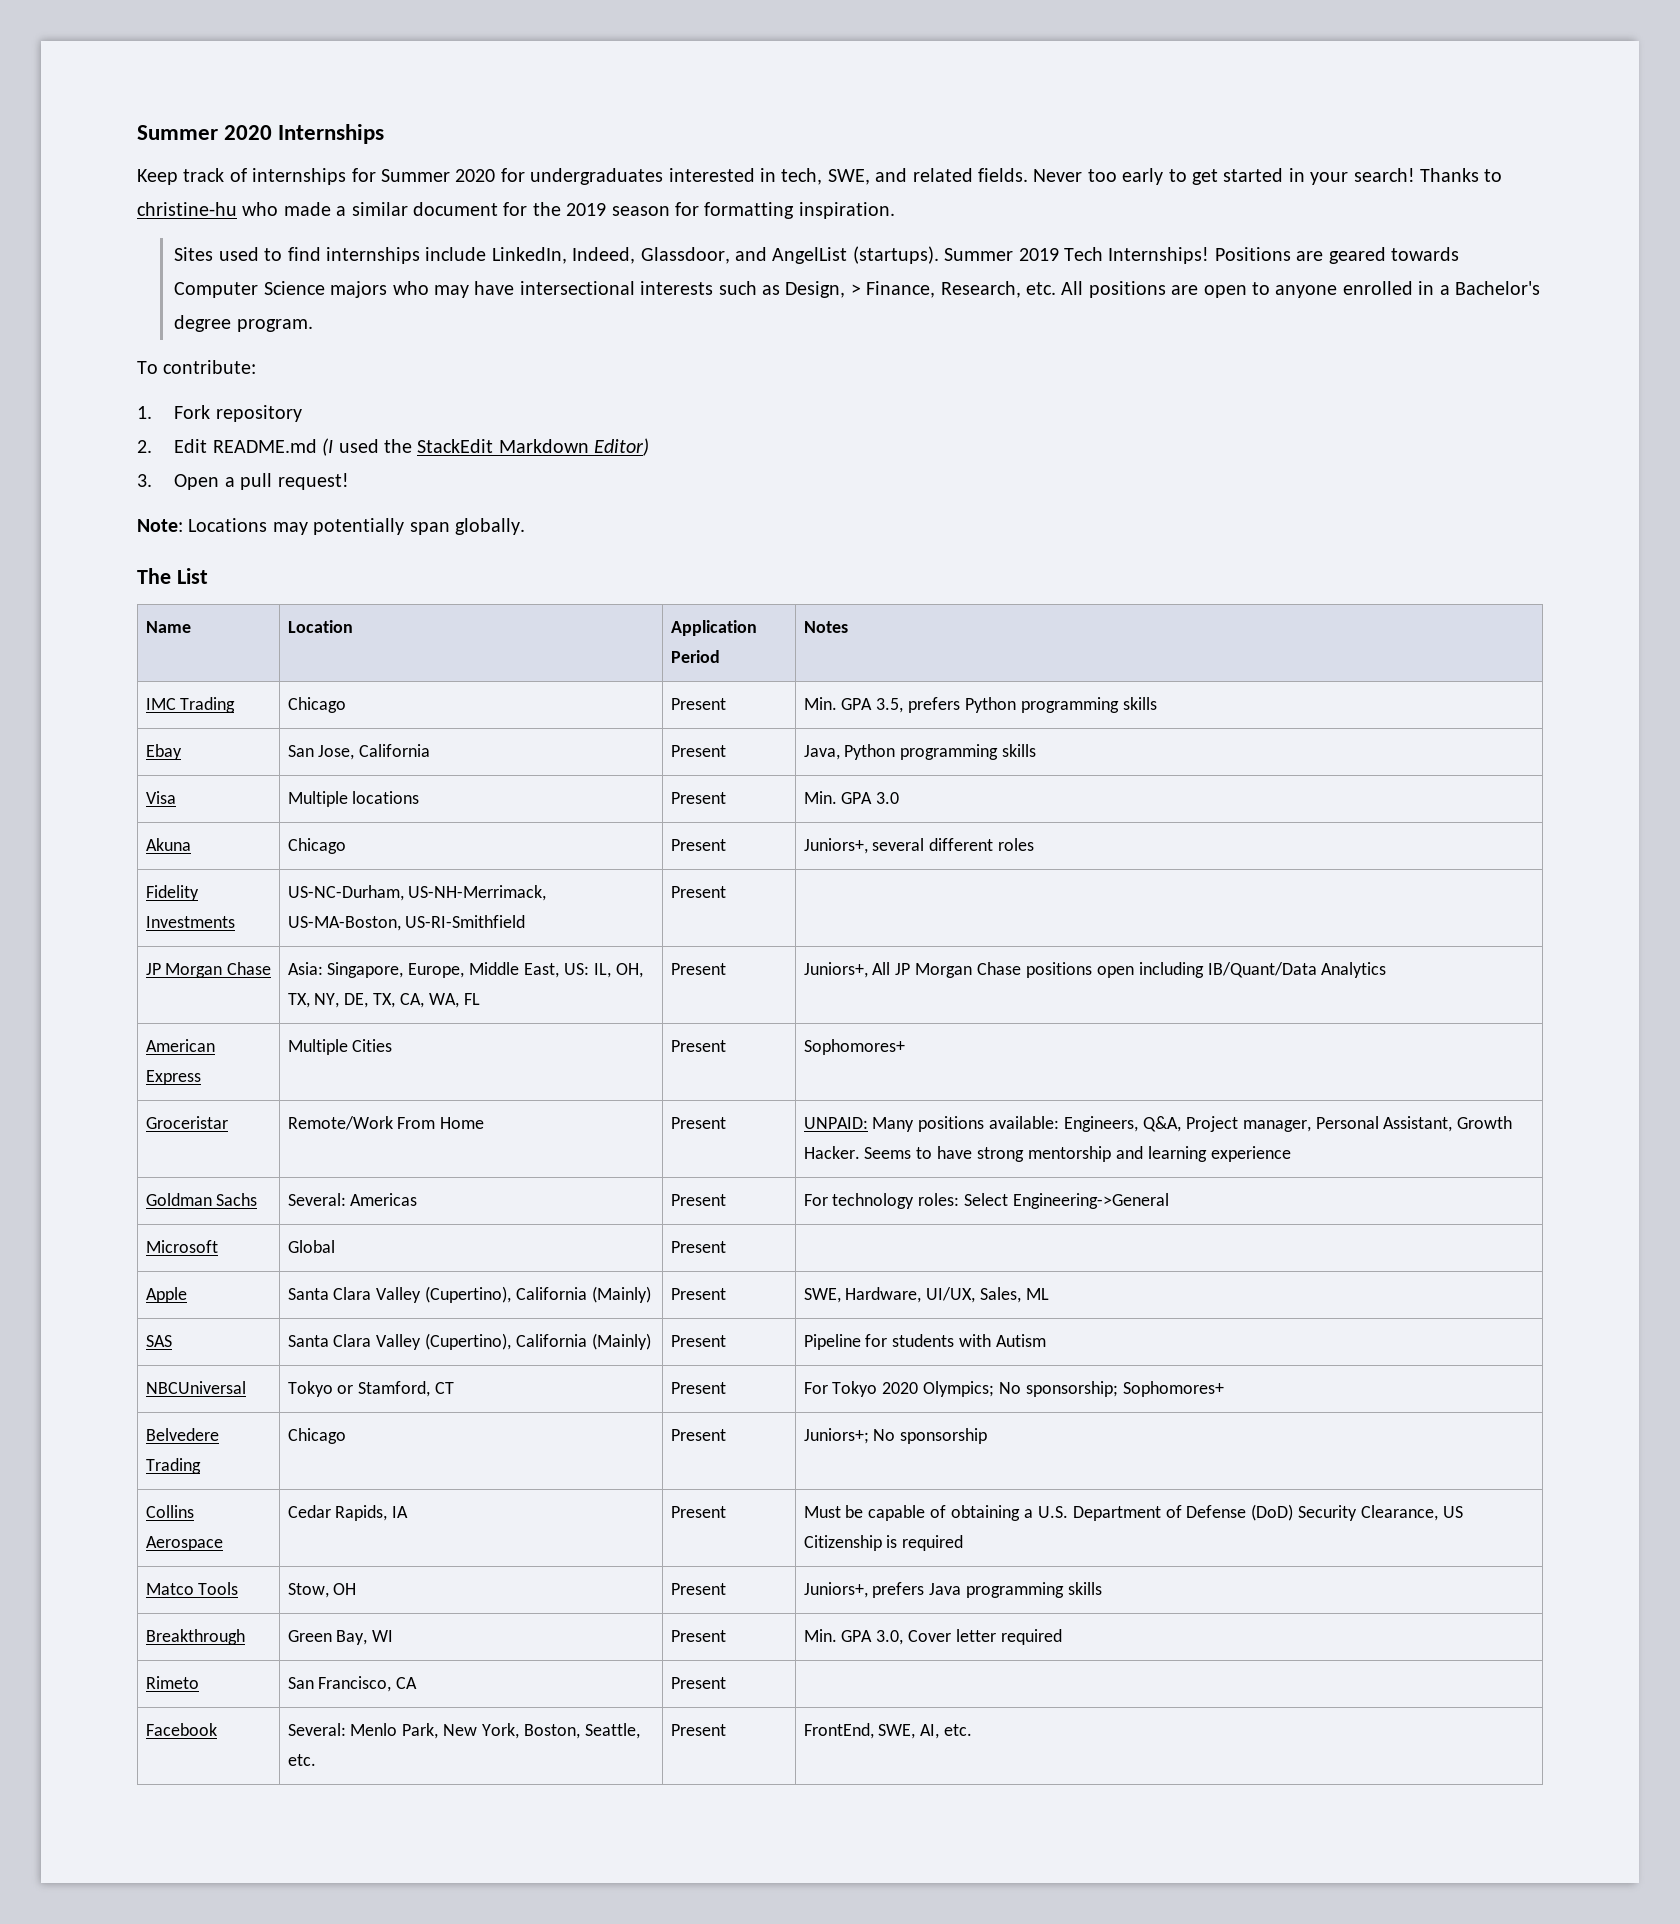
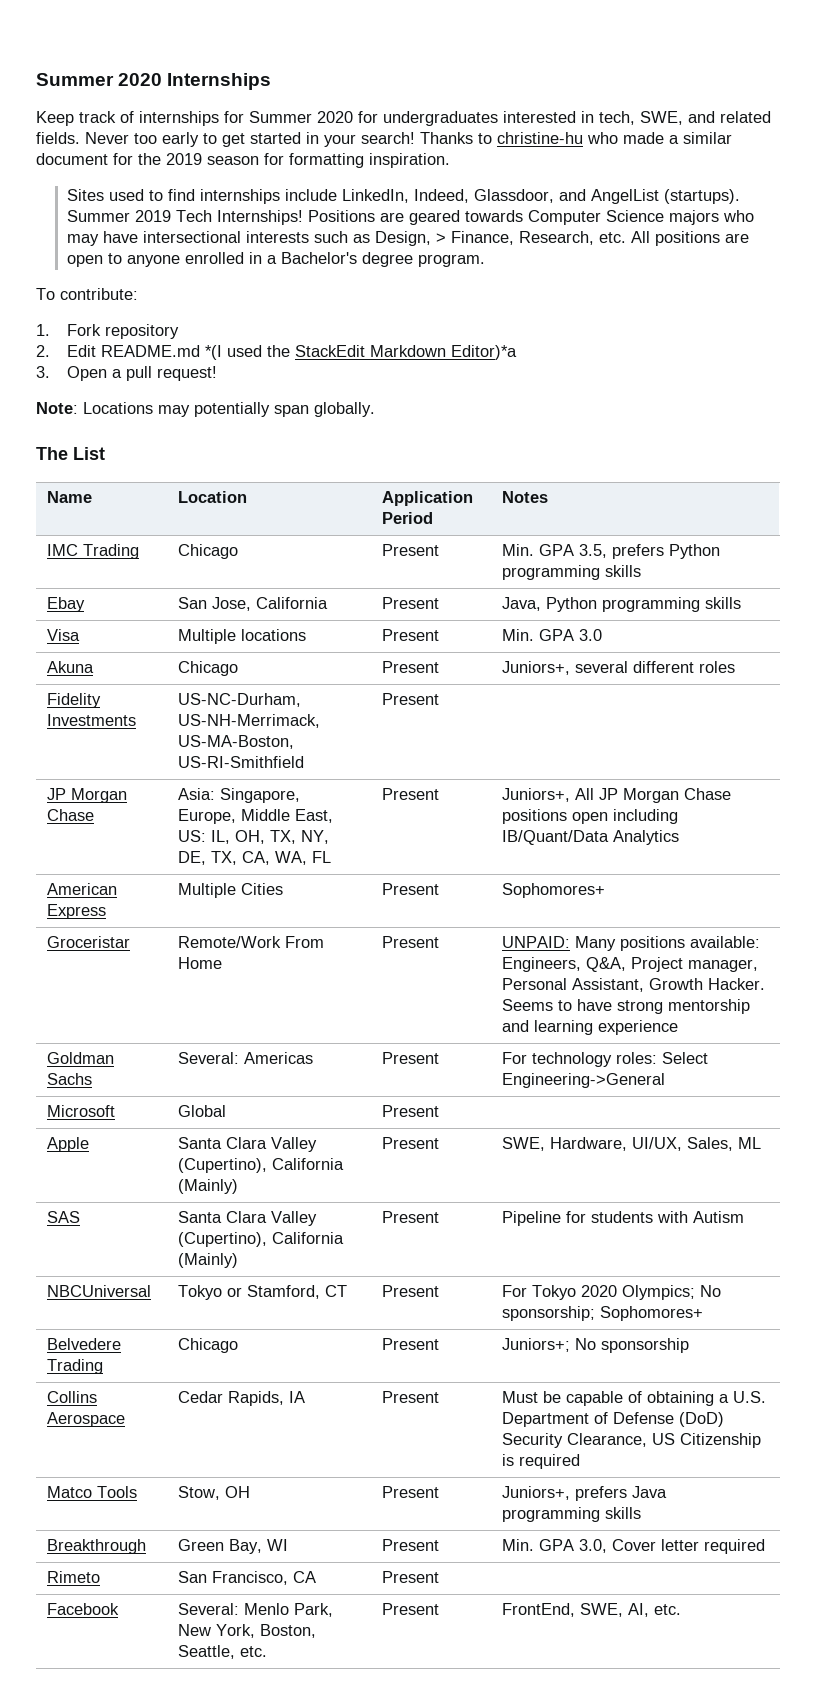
- 2. Edit README.md (I used the StackEdit Markdown Editor)
+ 2. Edit README.md *(I used the StackEdit Markdown Editor)*a

